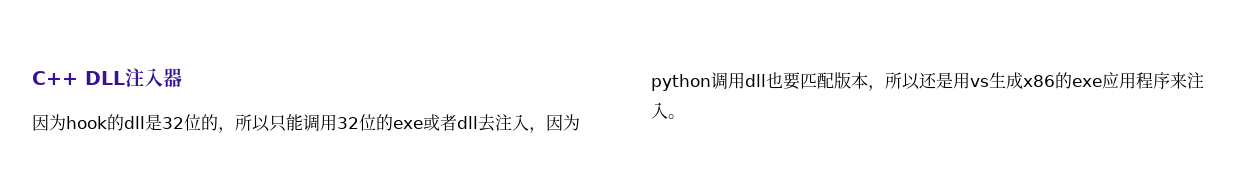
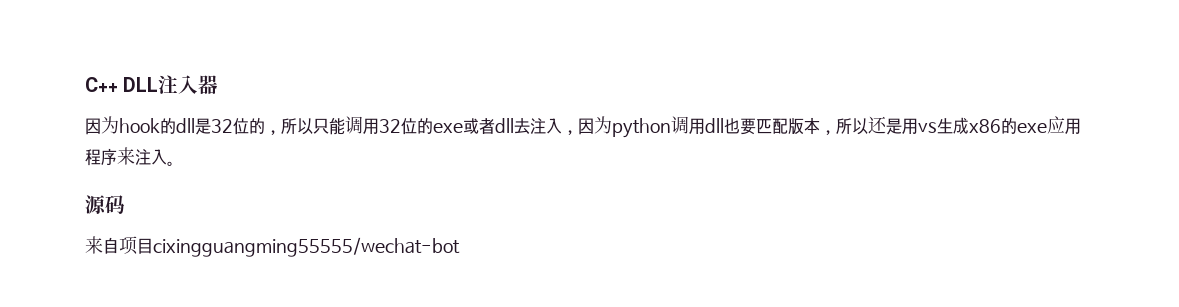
+ 源码
+ 来自项目cixingguangming55555/wechat-bot

